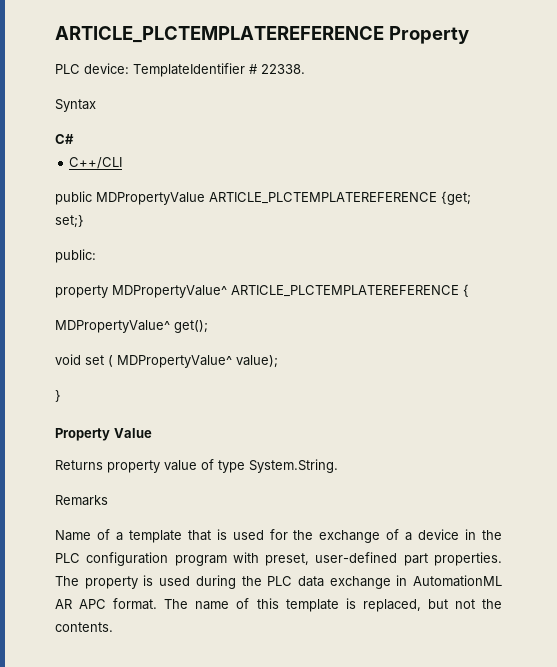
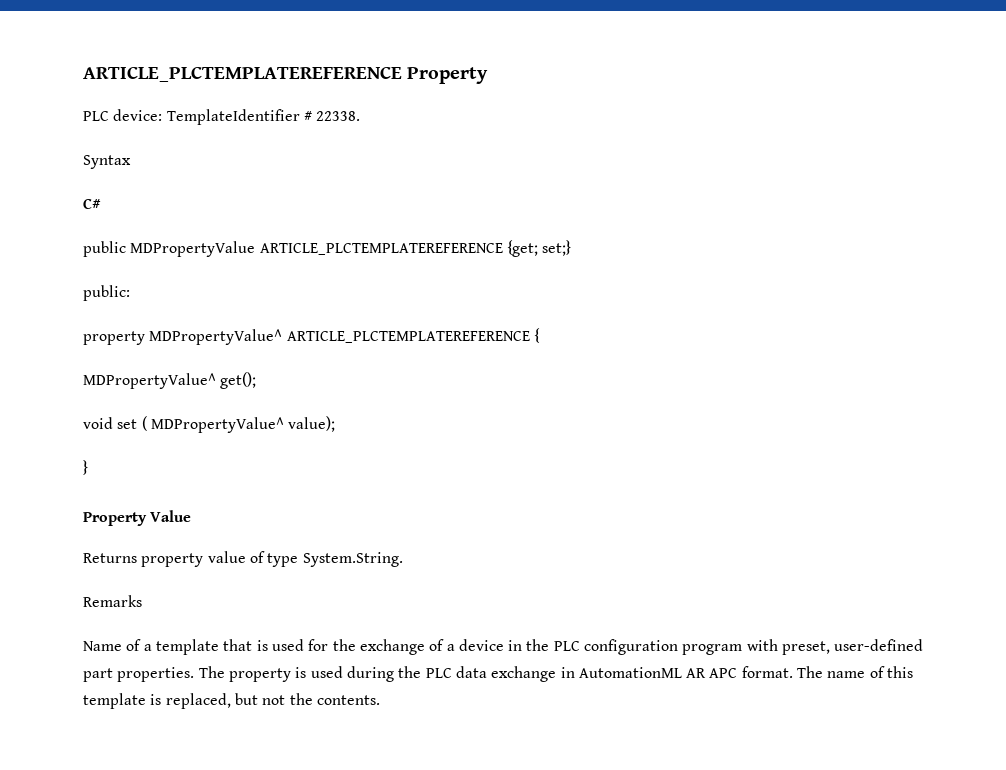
- C++/CLI

